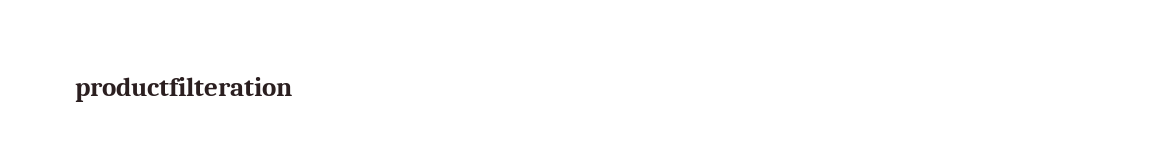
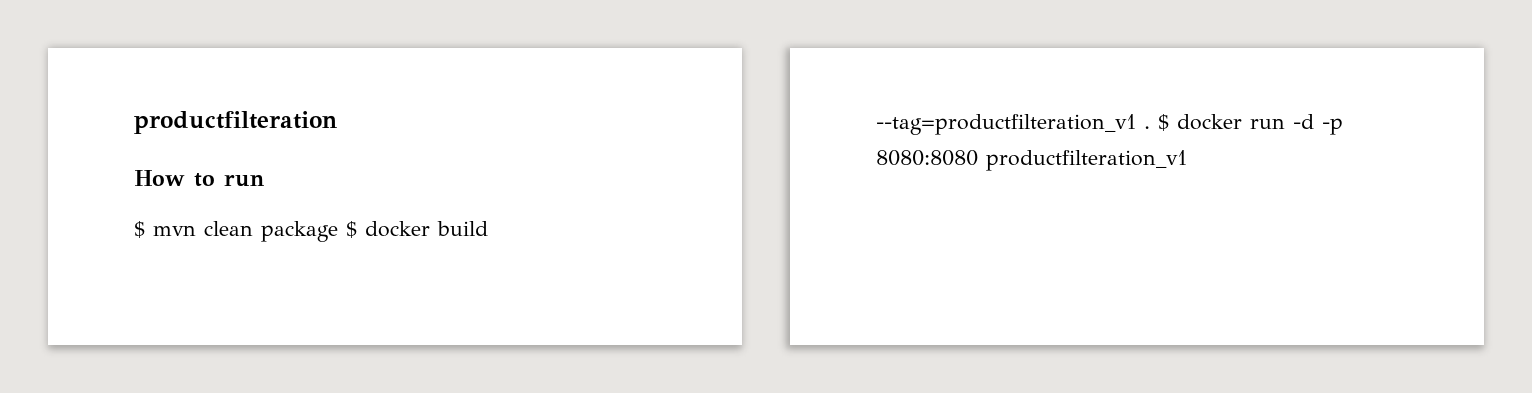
+ How to run
+ $ mvn clean package $ docker build --tag=productfilteration_v1 . $ docker run -d -p 8080:8080 productfilteration_v1

